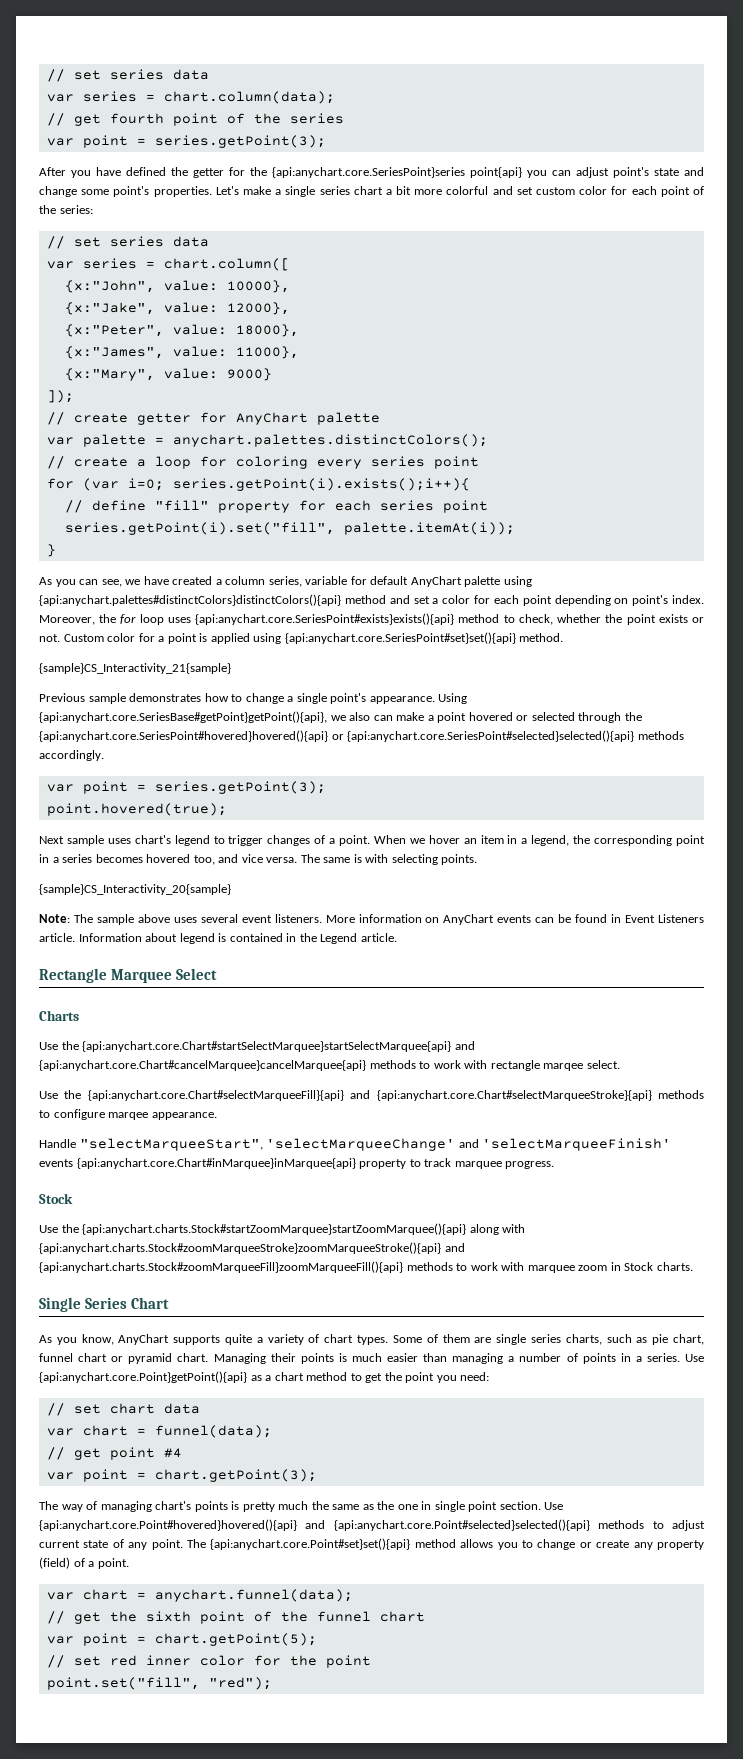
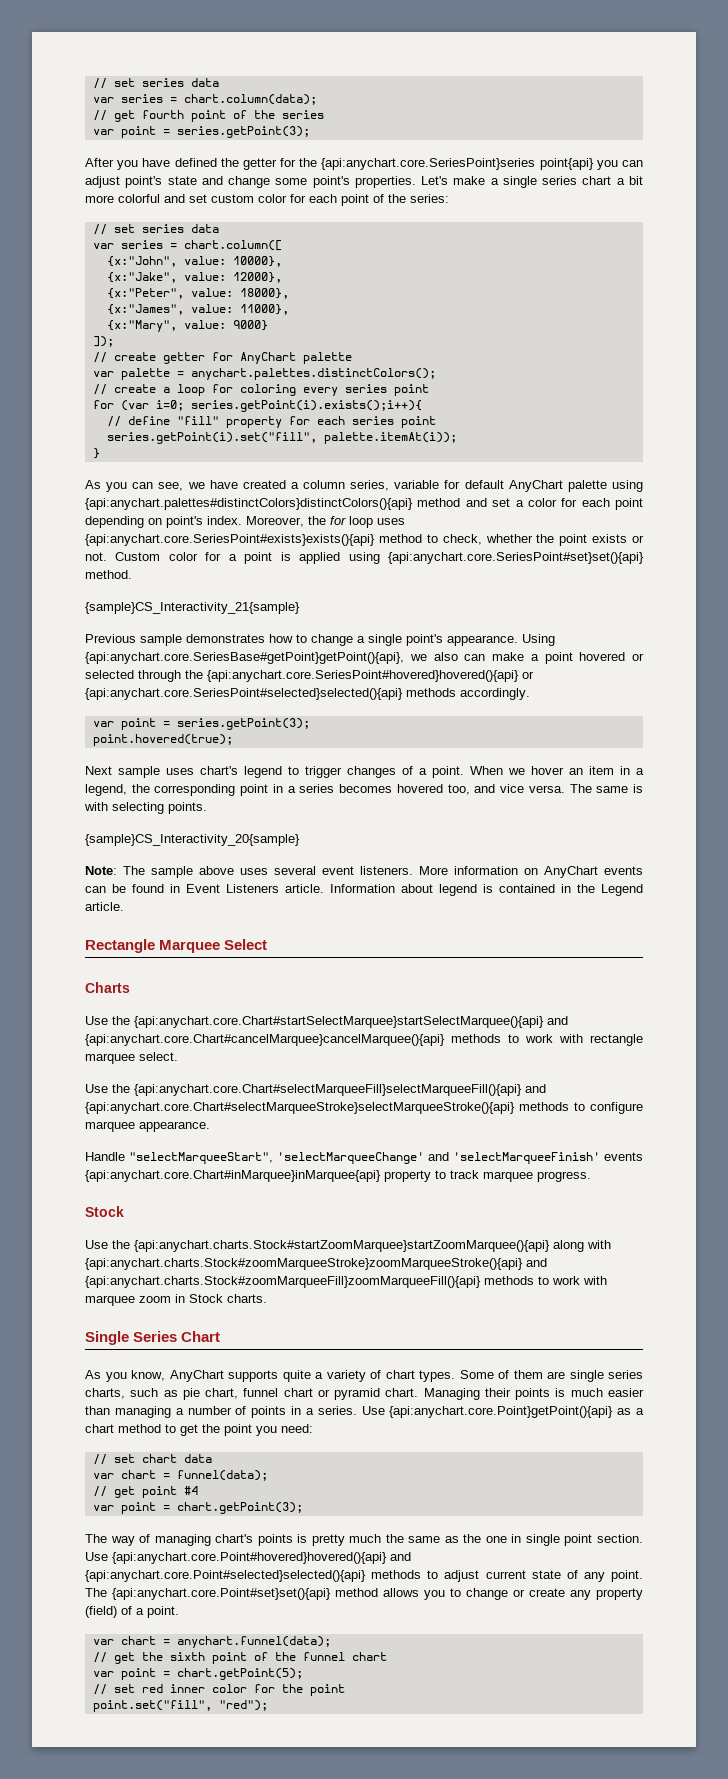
- Use the {api:anychart.core.Chart#startSelectMarquee}startSelectMarquee{api} and {api:anychart.core.Chart#cancelMarquee}cancelMarquee{api} methods to work with rectangle marqee select.
+ Use the {api:anychart.core.Chart#startSelectMarquee}startSelectMarquee(){api} and {api:anychart.core.Chart#cancelMarquee}cancelMarquee(){api} methods to work with rectangle marquee select.
- Use the {api:anychart.core.Chart#selectMarqueeFill}{api} and {api:anychart.core.Chart#selectMarqueeStroke}{api} methods to configure marqee appearance.
+ Use the {api:anychart.core.Chart#selectMarqueeFill}selectMarqueeFill(){api} and {api:anychart.core.Chart#selectMarqueeStroke}selectMarqueeStroke(){api} methods to configure marquee appearance.

